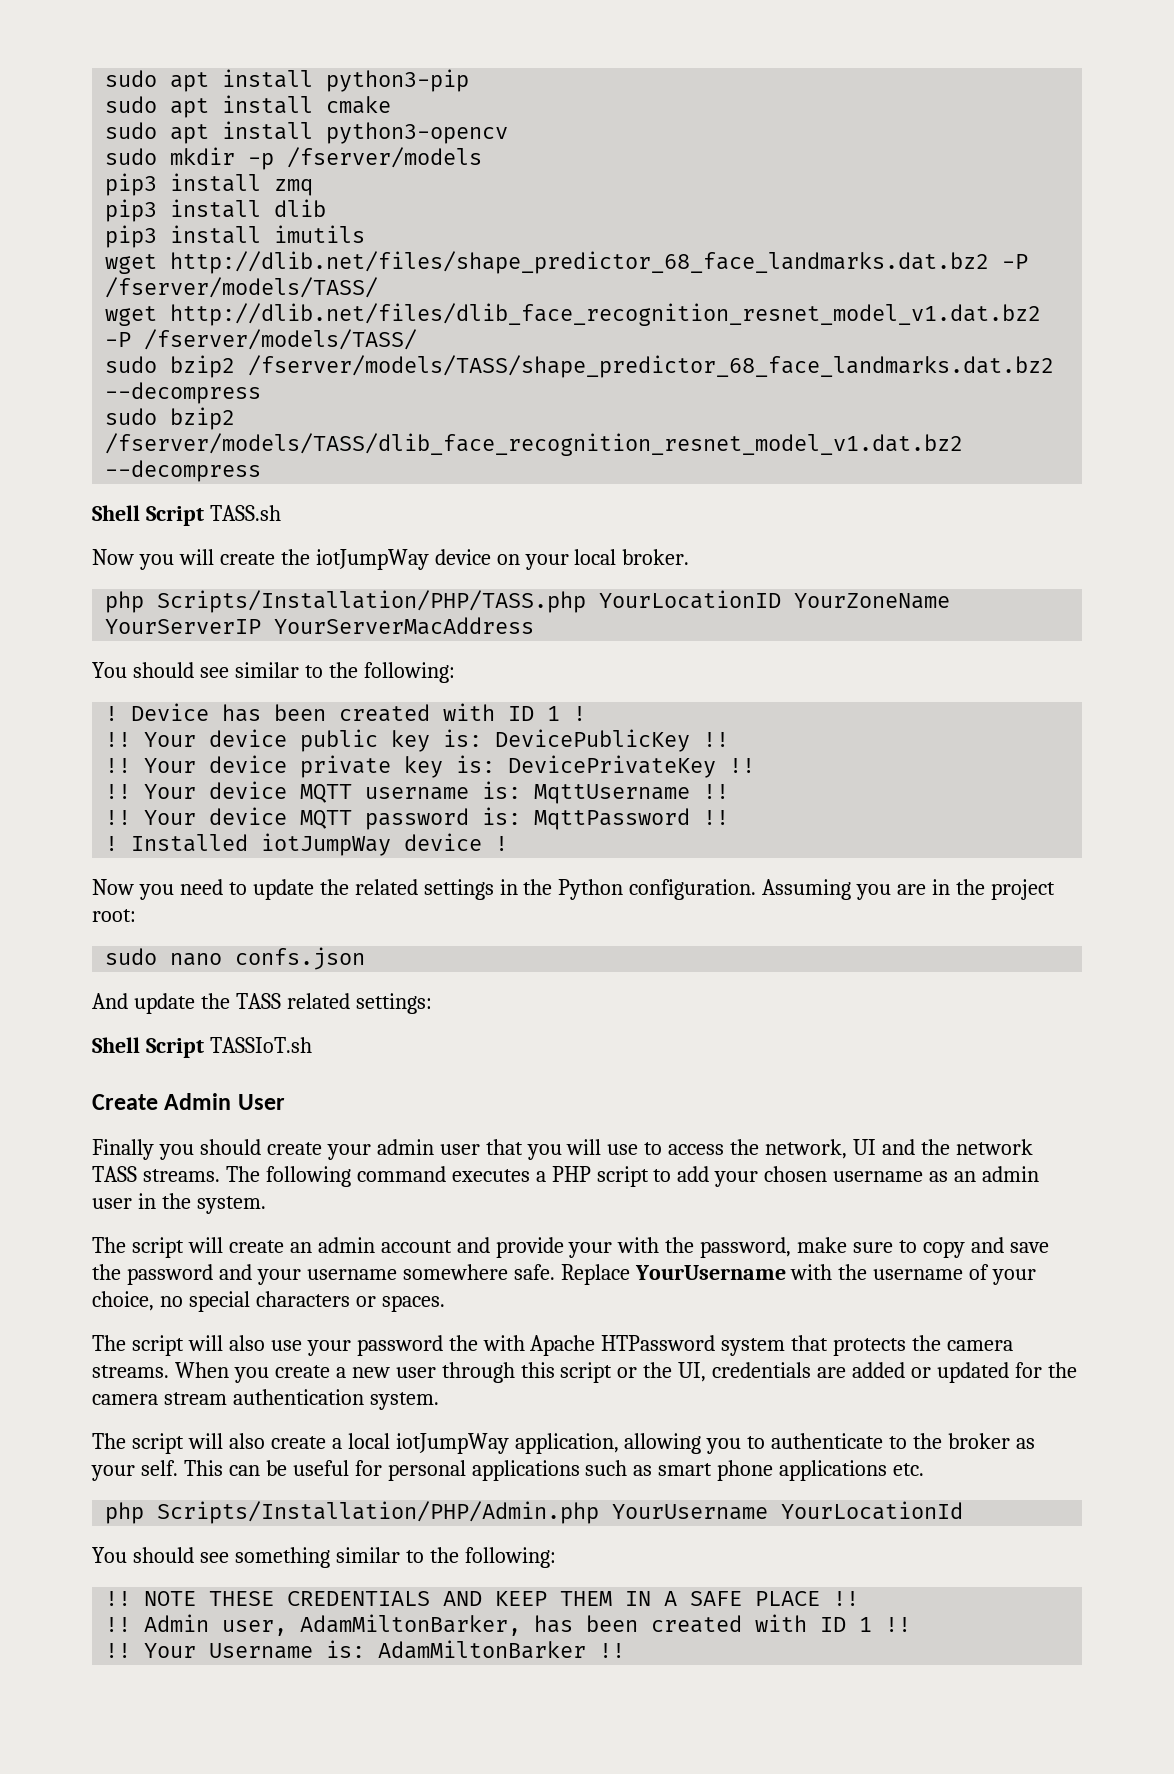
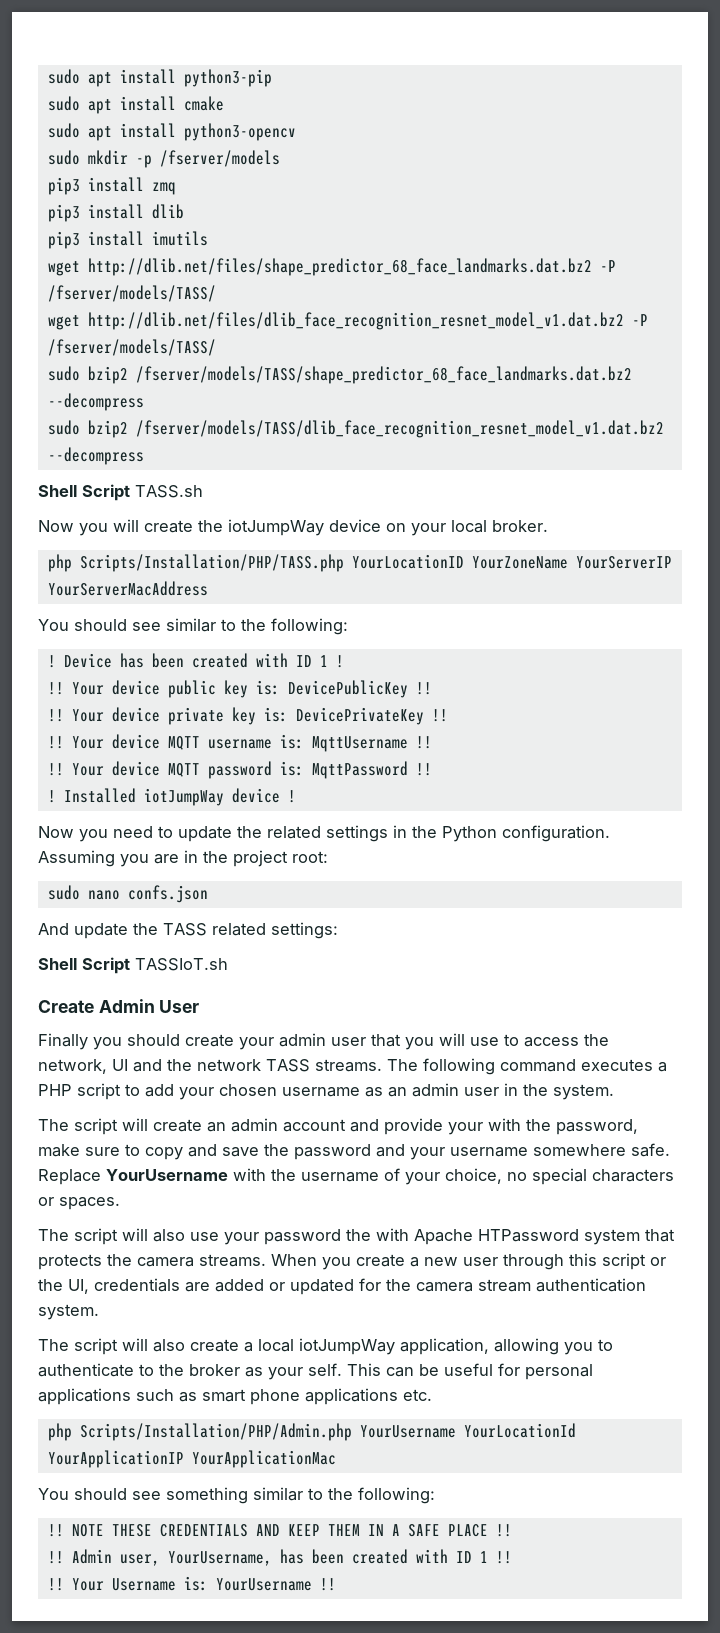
- php Scripts/Installation/PHP/Admin.php YourUsername YourLocationId
+ php Scripts/Installation/PHP/Admin.php YourUsername YourLocationId YourApplicationIP YourApplicationMac
- Admin user, AdamMiltonBarker, has been created with ID 1 !!
+ Admin user, YourUsername, has been created with ID 1 !!
- Your Username is: AdamMiltonBarker !!
+ Your Username is: YourUsername !!

